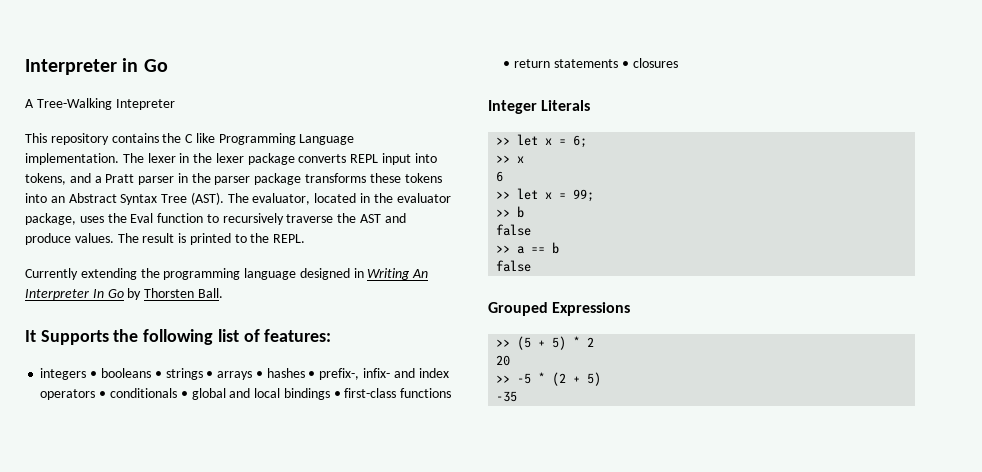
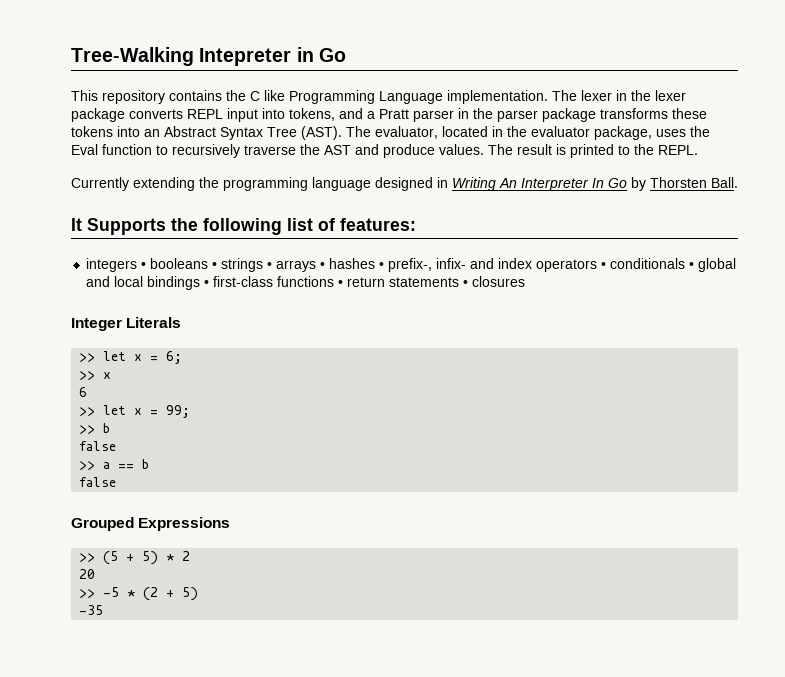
- Interpreter in Go
+ Tree-Walking Intepreter in Go
- A Tree-Walking Intepreter

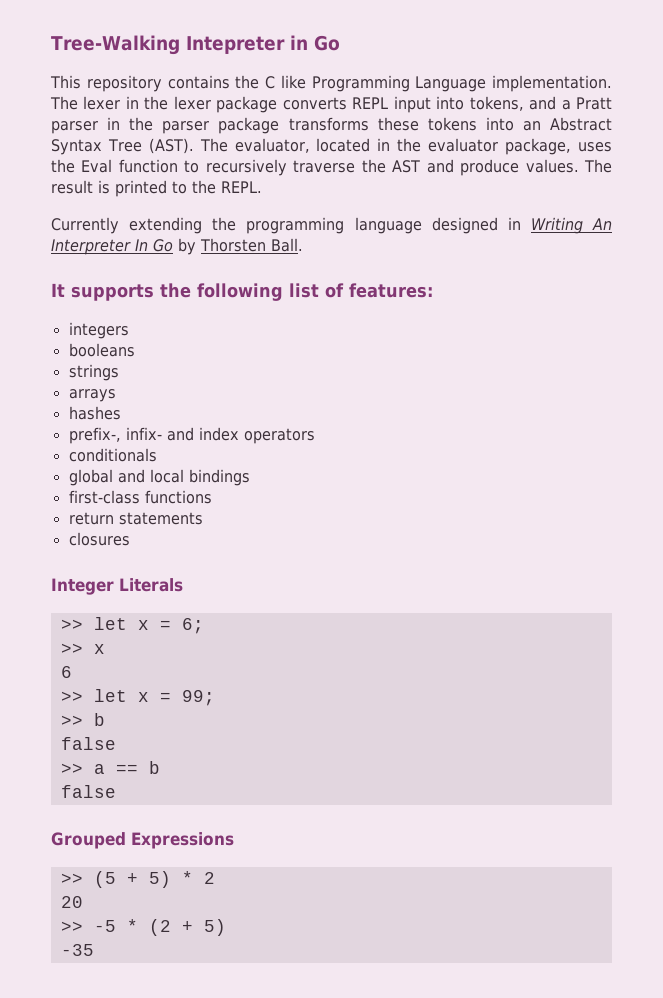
- It Supports the following list of features:
+ It supports the following list of features:
- integers • booleans • strings • arrays • hashes • prefix-, infix- and index operators • conditionals • global and local bindings • first-class functions • return statements • closures
+ integers
+ booleans
+ strings
+ arrays
+ hashes
+ prefix-, infix- and index operators
+ conditionals
+ global and local bindings
+ first-class functions
+ return statements
+ closures

